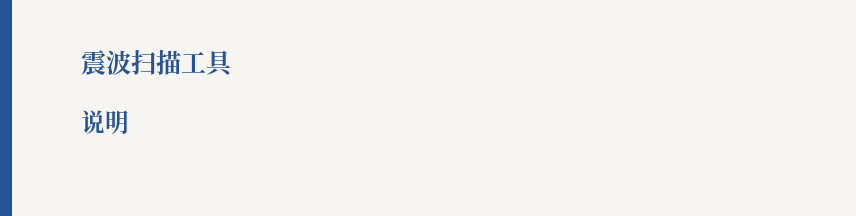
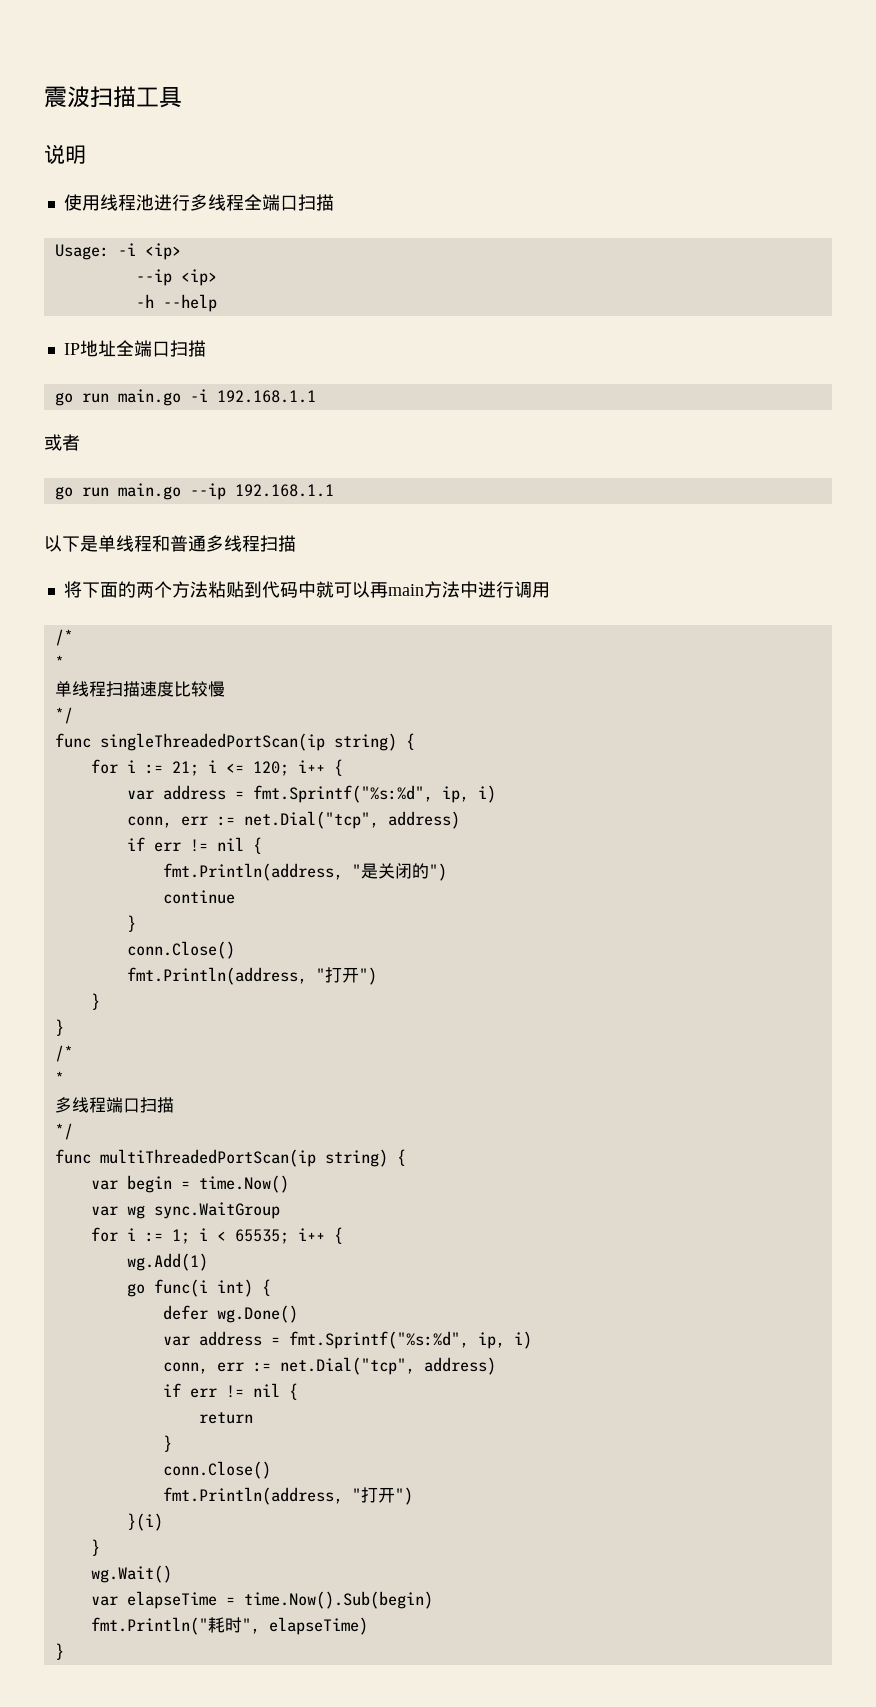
+ 使用线程池进行多线程全端口扫描
+ Usage: -i <ip>
+ --ip <ip>
+ -h --help
+ IP地址全端口扫描
+ go run main.go -i 192.168.1.1
+ 或者
+ go run main.go --ip 192.168.1.1
+ 以下是单线程和普通多线程扫描
+ 将下面的两个方法粘贴到代码中就可以再main方法中进行调用
+ /*
+ *
+ 单线程扫描速度比较慢
+ */
+ func singleThreadedPortScan(ip string) {
+ for i := 21; i <= 120; i++ {
+ var address = fmt.Sprintf("%s:%d", ip, i)
+ conn, err := net.Dial("tcp", address)
+ if err != nil {
+ fmt.Println(address, "是关闭的")
+ continue
+ }
+ conn.Close()
+ fmt.Println(address, "打开")
+ }
+ }
+ /*
+ *
+ 多线程端口扫描
+ */
+ func multiThreadedPortScan(ip string) {
+ var begin = time.Now()
+ var wg sync.WaitGroup
+ for i := 1; i < 65535; i++ {
+ wg.Add(1)
+ go func(i int) {
+ defer wg.Done()
+ var address = fmt.Sprintf("%s:%d", ip, i)
+ conn, err := net.Dial("tcp", address)
+ if err != nil {
+ return
+ }
+ conn.Close()
+ fmt.Println(address, "打开")
+ }(i)
+ }
+ wg.Wait()
+ var elapseTime = time.Now().Sub(begin)
+ fmt.Println("耗时", elapseTime)
+ }

